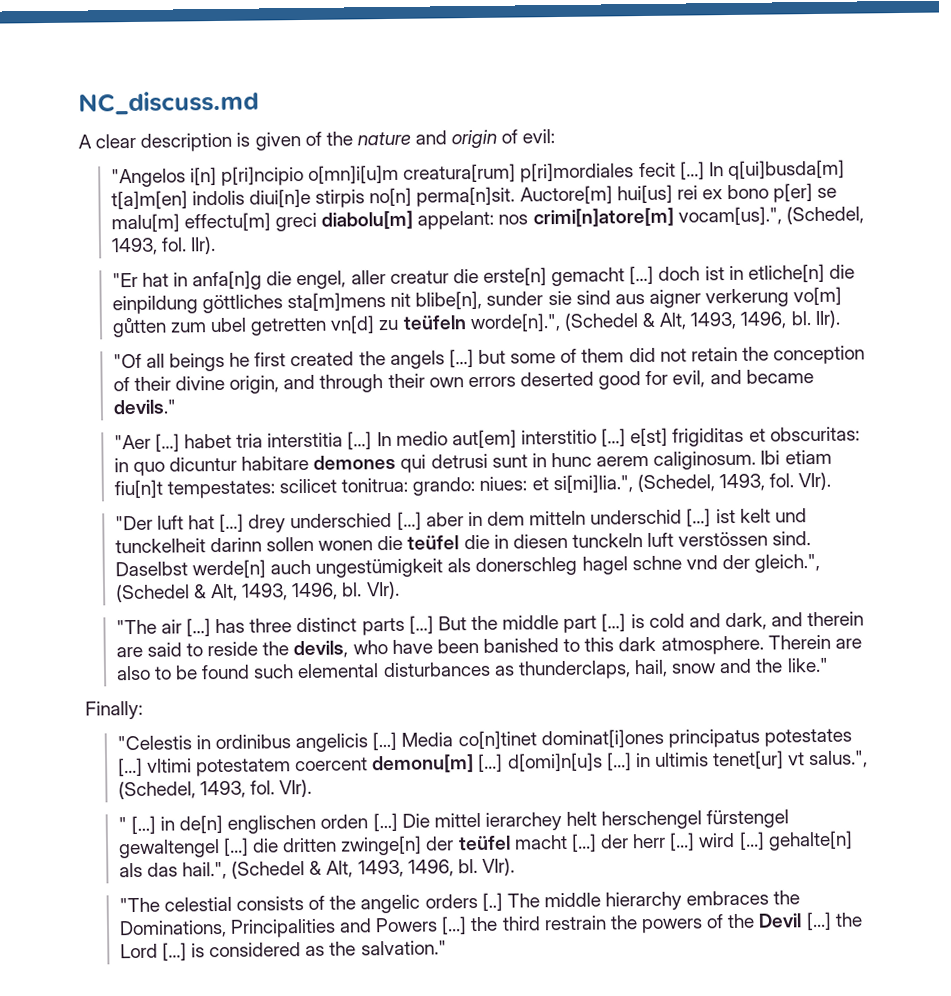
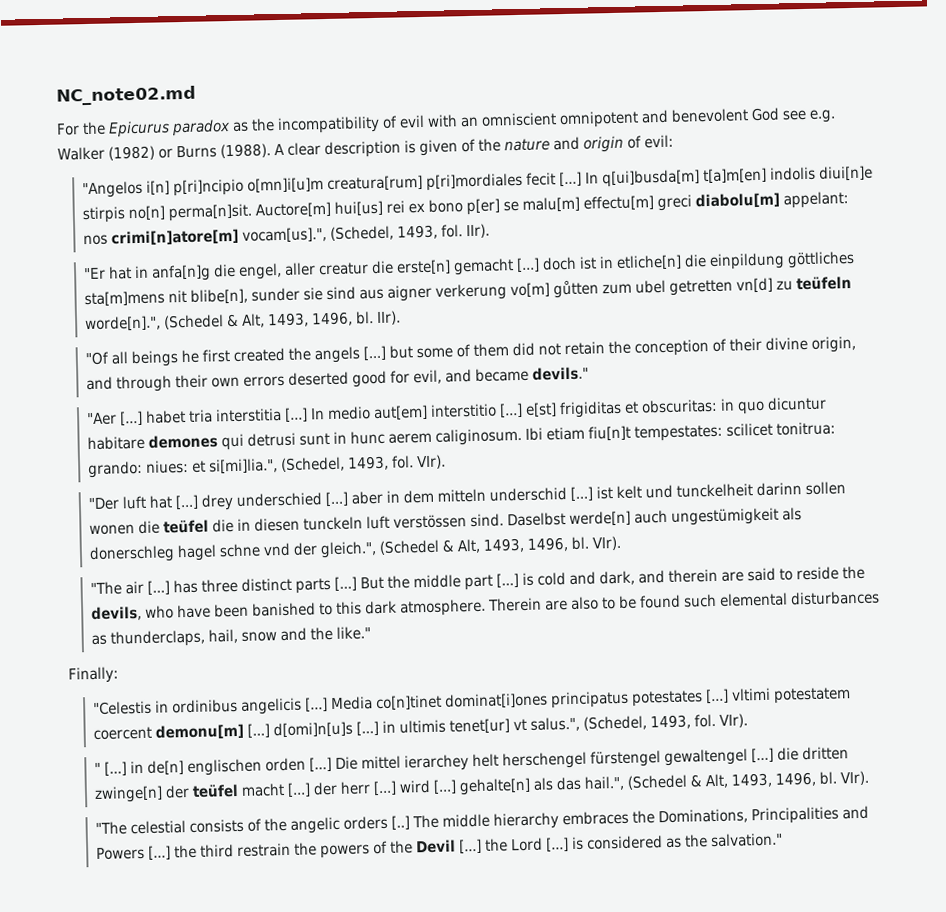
- NC_discuss.md
- A clear description is given of the nature and origin of evil:
+ NC_note02.md
+ For the Epicurus paradox as the incompatibility of evil with an omniscient omnipotent and benevolent God see e.g. Walker (1982) or Burns (1988). A clear description is given of the nature and origin of evil:

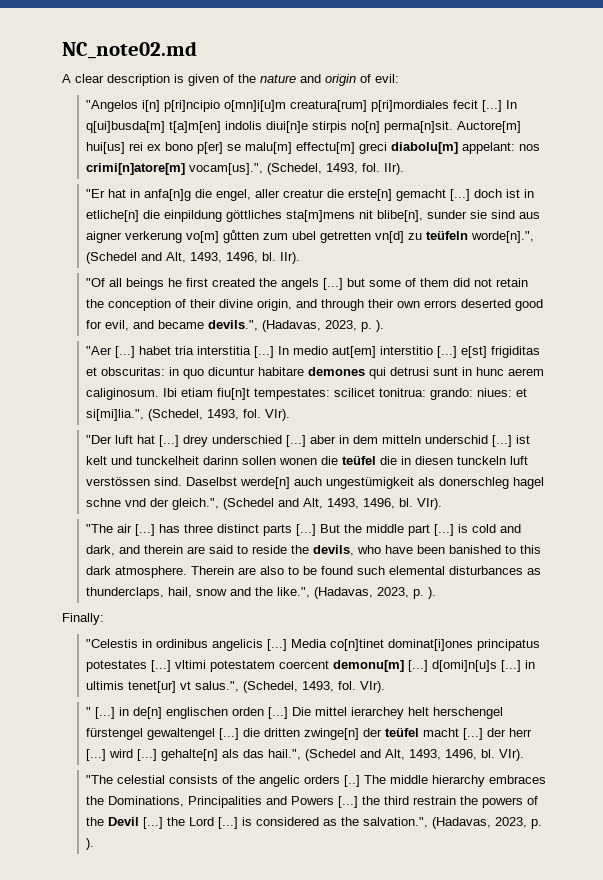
- For the Epicurus paradox as the incompatibility of evil with an omniscient omnipotent and benevolent God see e.g. Walker (1982) or Burns (1988).
- "Er hat in anfa[n]g die engel, aller creatur die erste[n] gemacht [...] doch ist in etliche[n] die einpildung göttliches sta[m]mens nit blibe[n], sunder sie sind aus aigner verkerung vo[m] gůtten zum ubel getretten vn[d] zu teüfeln worde[n].", (Schedel & Alt, 1493, 1496, bl.
+ "Er hat in anfa[n]g die engel, aller creatur die erste[n] gemacht [...] doch ist in etliche[n] die einpildung göttliches sta[m]mens nit blibe[n], sunder sie sind aus aigner verkerung vo[m] gůtten zum ubel getretten vn[d] zu teüfeln worde[n].", (Schedel and Alt, 1493, 1496, bl.
- "Of all beings he first created the angels [...] but some of them did not retain the conception of their divine origin, and through their own errors deserted good for evil, and became devils."
+ "Of all beings he first created the angels [...] but some of them did not retain the conception of their divine origin, and through their own errors deserted good for evil, and became devils.", (Hadavas, 2023, p. ).
- Daselbst werde[n] auch ungestümigkeit als donerschleg hagel schne vnd der gleich.", (Schedel & Alt, 1493, 1496, bl.
+ Daselbst werde[n] auch ungestümigkeit als donerschleg hagel schne vnd der gleich.", (Schedel and Alt, 1493, 1496, bl.
- Therein are also to be found such elemental disturbances as thunderclaps, hail, snow and the like."
+ Therein are also to be found such elemental disturbances as thunderclaps, hail, snow and the like.", (Hadavas, 2023, p. ).
- Die mittel ierarchey helt herschengel fürstengel gewaltengel [...] die dritten zwinge[n] der teüfel macht [...] der herr [...] wird [...] gehalte[n] als das hail.", (Schedel & Alt, 1493, 1496, bl.
+ Die mittel ierarchey helt herschengel fürstengel gewaltengel [...] die dritten zwinge[n] der teüfel macht [...] der herr [...] wird [...] gehalte[n] als das hail.", (Schedel and Alt, 1493, 1496, bl.
- The middle hierarchy embraces the Dominations, Principalities and Powers [...] the third restrain the powers of the Devil [...] the Lord [...] is considered as the salvation."
+ The middle hierarchy embraces the Dominations, Principalities and Powers [...] the third restrain the powers of the Devil [...] the Lord [...] is considered as the salvation.", (Hadavas, 2023, p. ).

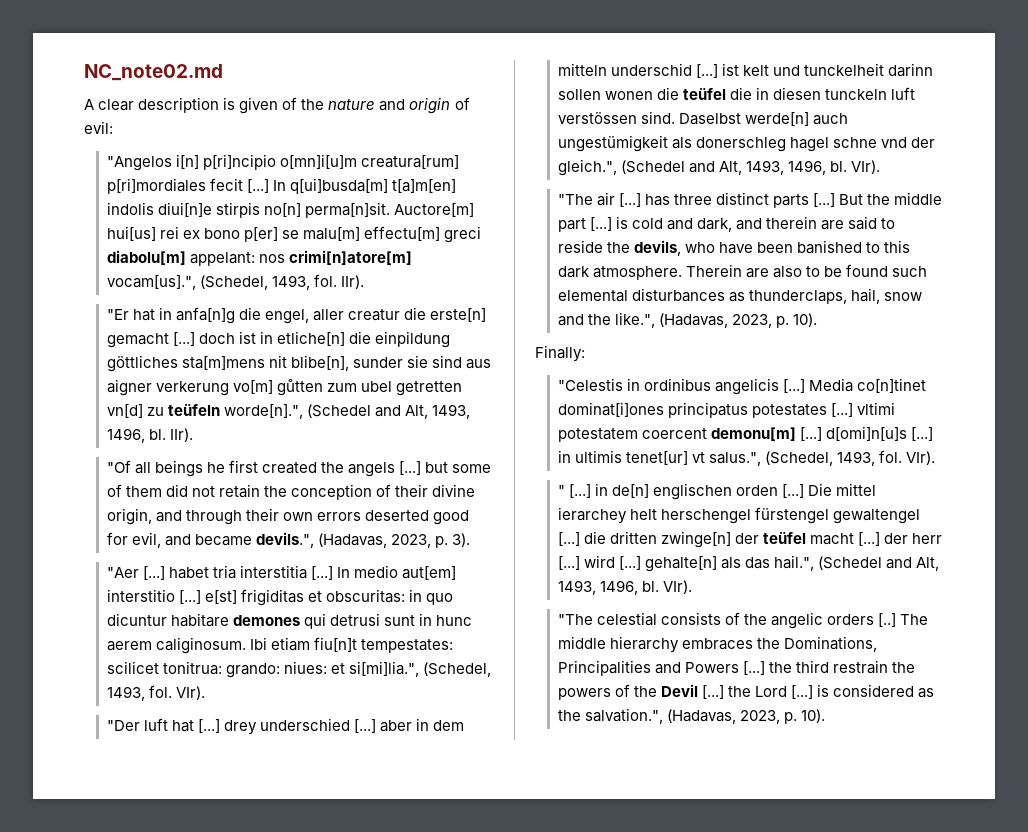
- "Of all beings he first created the angels [...] but some of them did not retain the conception of their divine origin, and through their own errors deserted good for evil, and became devils.", (Hadavas, 2023, p. ).
+ "Of all beings he first created the angels [...] but some of them did not retain the conception of their divine origin, and through their own errors deserted good for evil, and became devils.", (Hadavas, 2023, p. 3).
- Therein are also to be found such elemental disturbances as thunderclaps, hail, snow and the like.", (Hadavas, 2023, p. ).
+ Therein are also to be found such elemental disturbances as thunderclaps, hail, snow and the like.", (Hadavas, 2023, p. 10).
- The middle hierarchy embraces the Dominations, Principalities and Powers [...] the third restrain the powers of the Devil [...] the Lord [...] is considered as the salvation.", (Hadavas, 2023, p. ).
+ The middle hierarchy embraces the Dominations, Principalities and Powers [...] the third restrain the powers of the Devil [...] the Lord [...] is considered as the salvation.", (Hadavas, 2023, p. 10).

